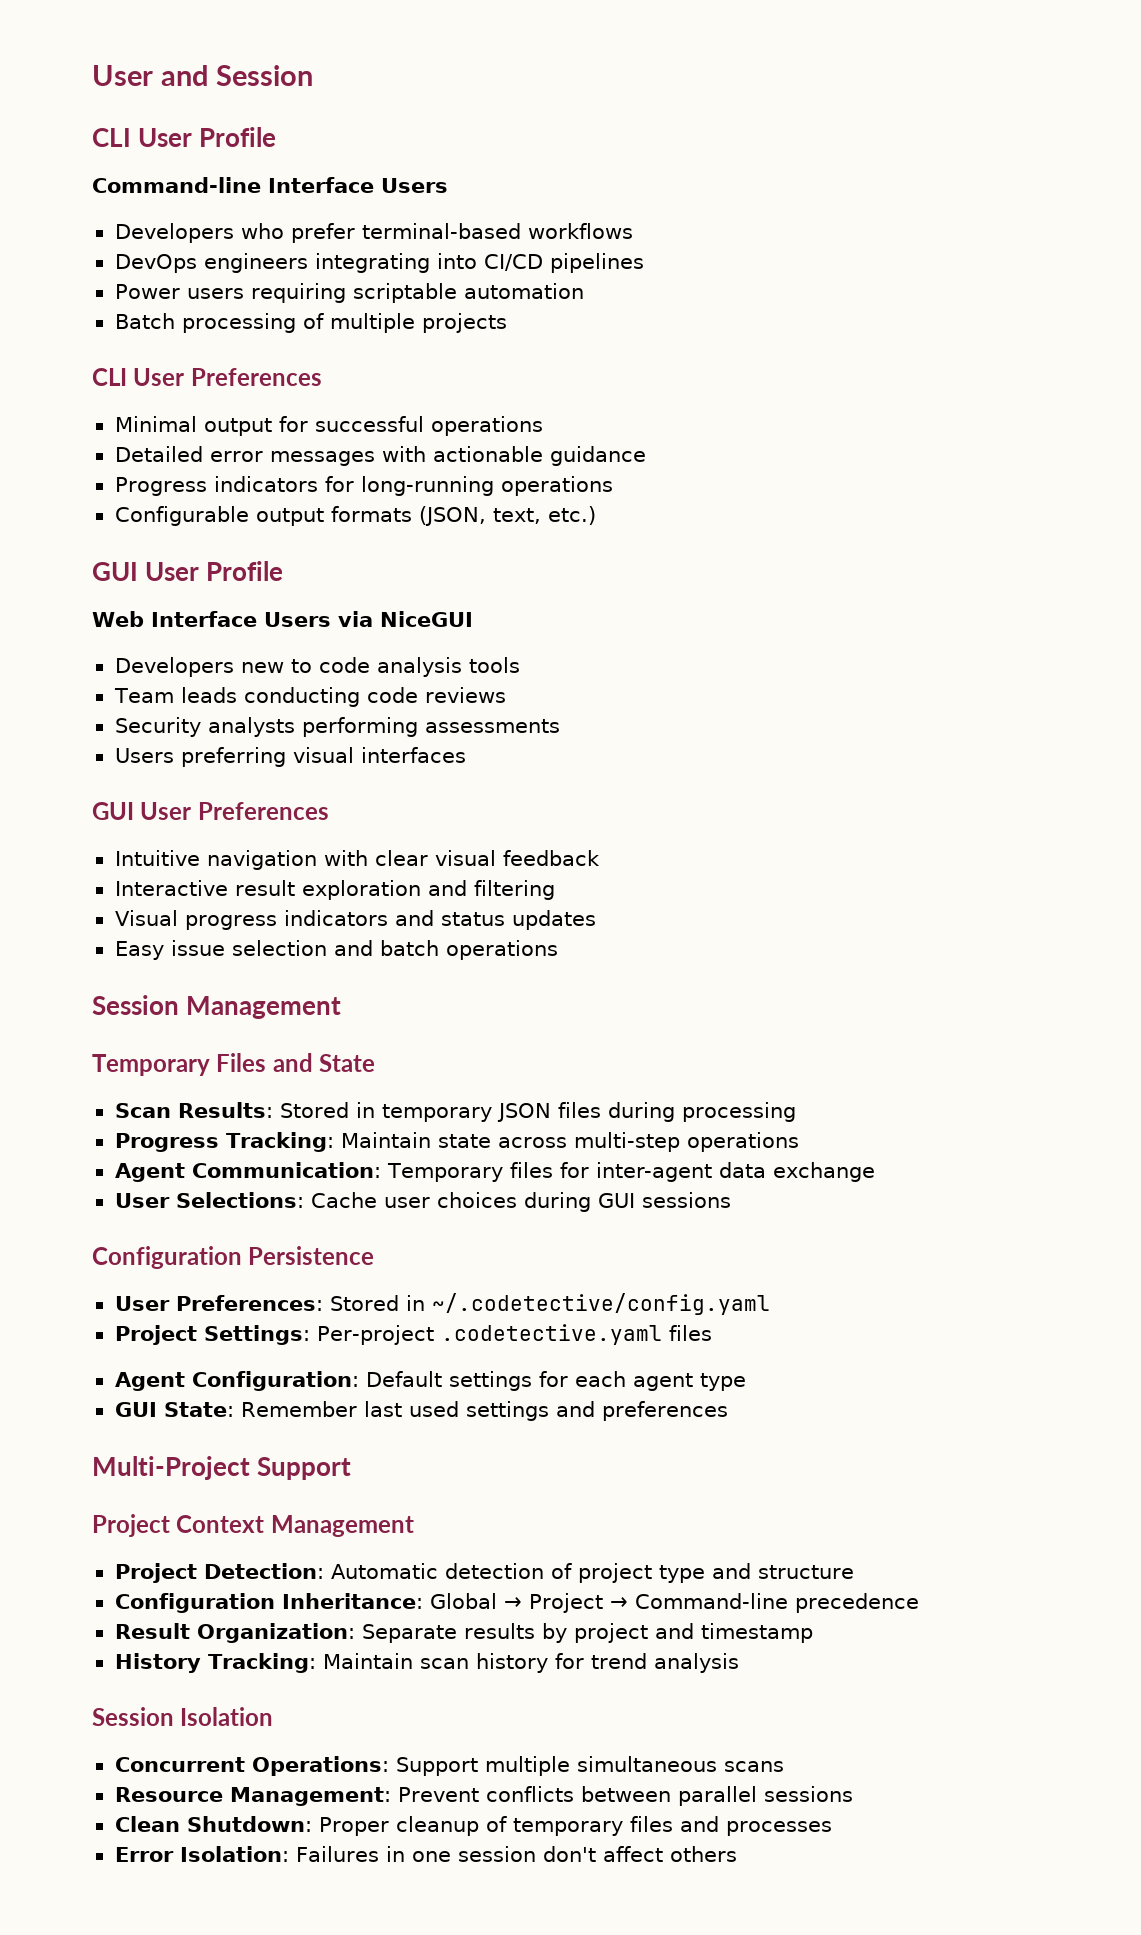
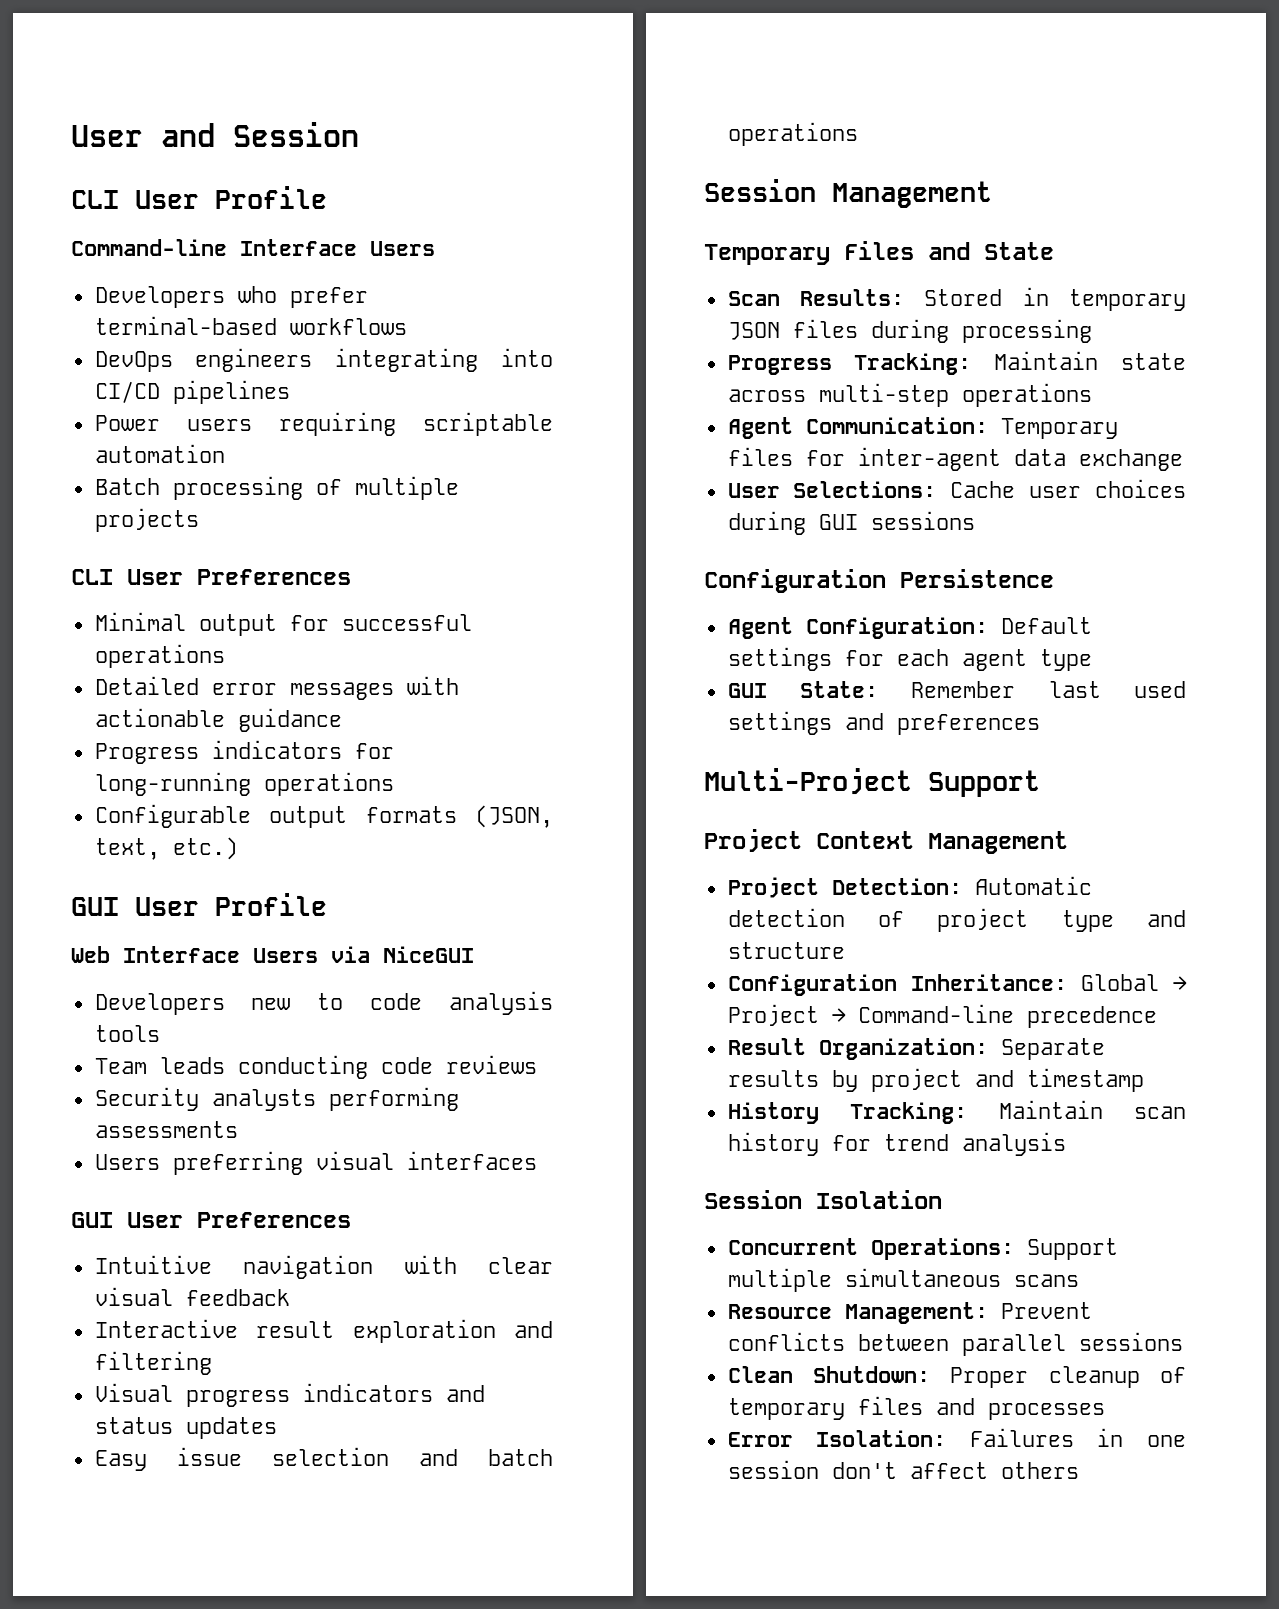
- User Preferences: Stored in ~/.codetective/config.yaml
- Project Settings: Per-project .codetective.yaml files

